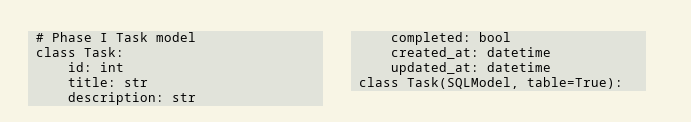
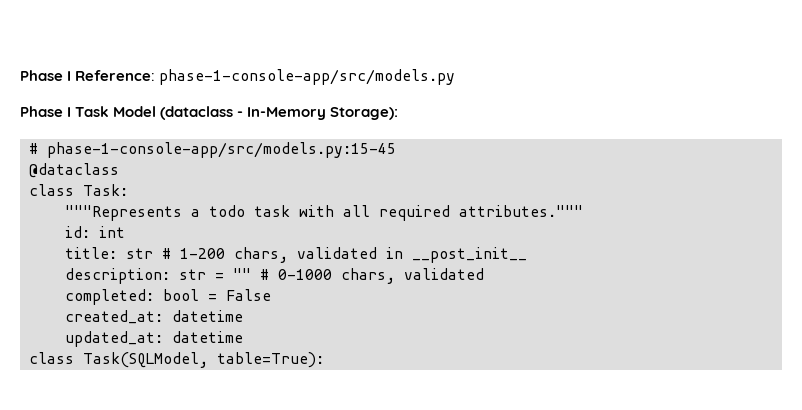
- # Phase I Task model
+ Phase I Reference: phase-1-console-app/src/models.py
+ Phase I Task Model (dataclass - In-Memory Storage):
+ # phase-1-console-app/src/models.py:15-45
+ @dataclass
  class Task:
+ """Represents a todo task with all required attributes."""
  id: int
- title: str
- description: str
+ title: str # 1-200 chars, validated in __post_init__
+ description: str = "" # 0-1000 chars, validated
- completed: bool
+ completed: bool = False

